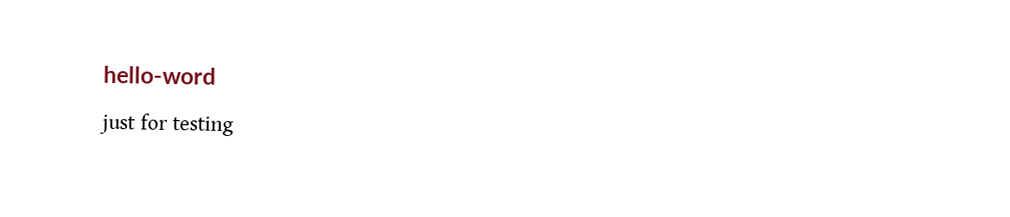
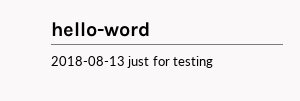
- just for testing
+ 2018-08-13 just for testing

